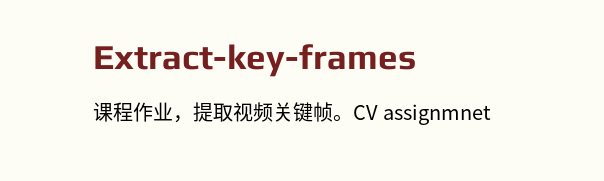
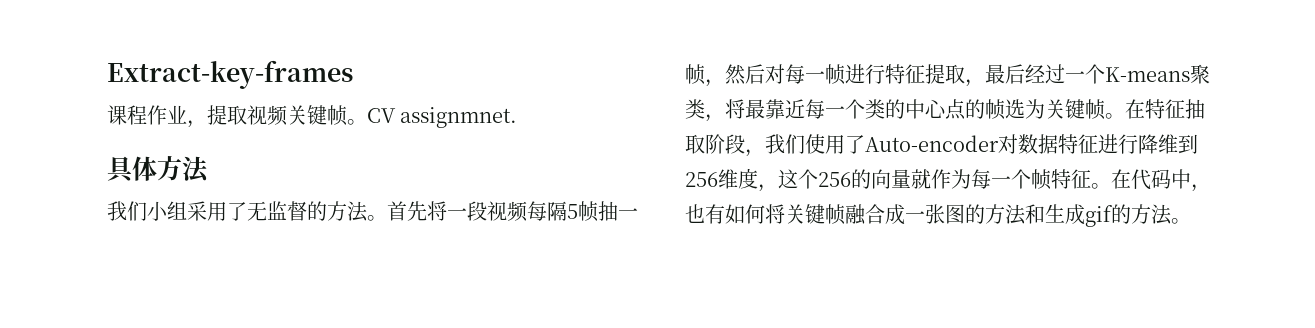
- CV assignmnet
+ CV assignmnet.
+ 具体方法
+ 我们小组采用了无监督的方法。首先将一段视频每隔5帧抽一帧，然后对每一帧进行特征提取，最后经过一个K-means聚类，将最靠近每一个类的中心点的帧选为关键帧。在特征抽取阶段，我们使用了Auto-encoder对数据特征进行降维到256维度，这个256的向量就作为每一个帧特征。在代码中，也有如何将关键帧融合成一张图的方法和生成gif的方法。

